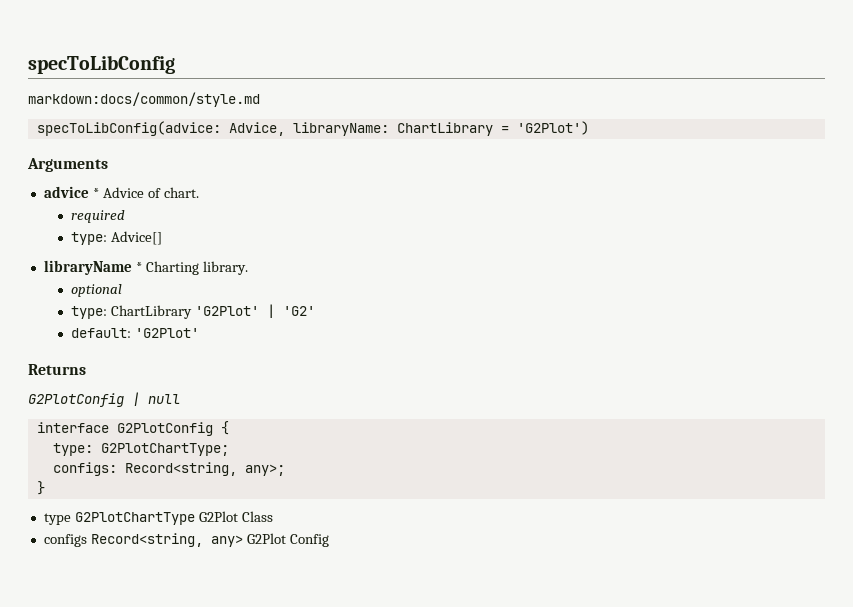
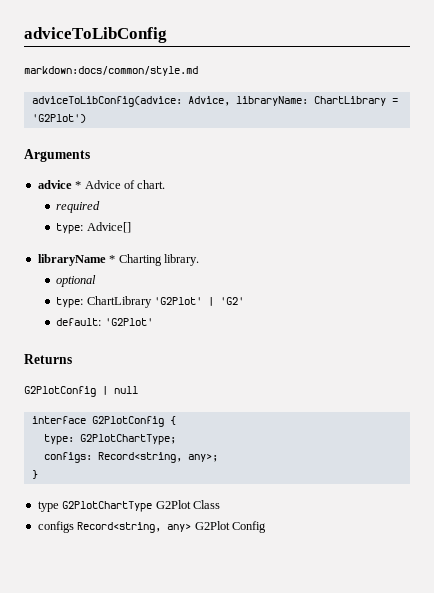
- specToLibConfig
+ adviceToLibConfig
- specToLibConfig(advice: Advice, libraryName: ChartLibrary = 'G2Plot')
+ adviceToLibConfig(advice: Advice, libraryName: ChartLibrary = 'G2Plot')

